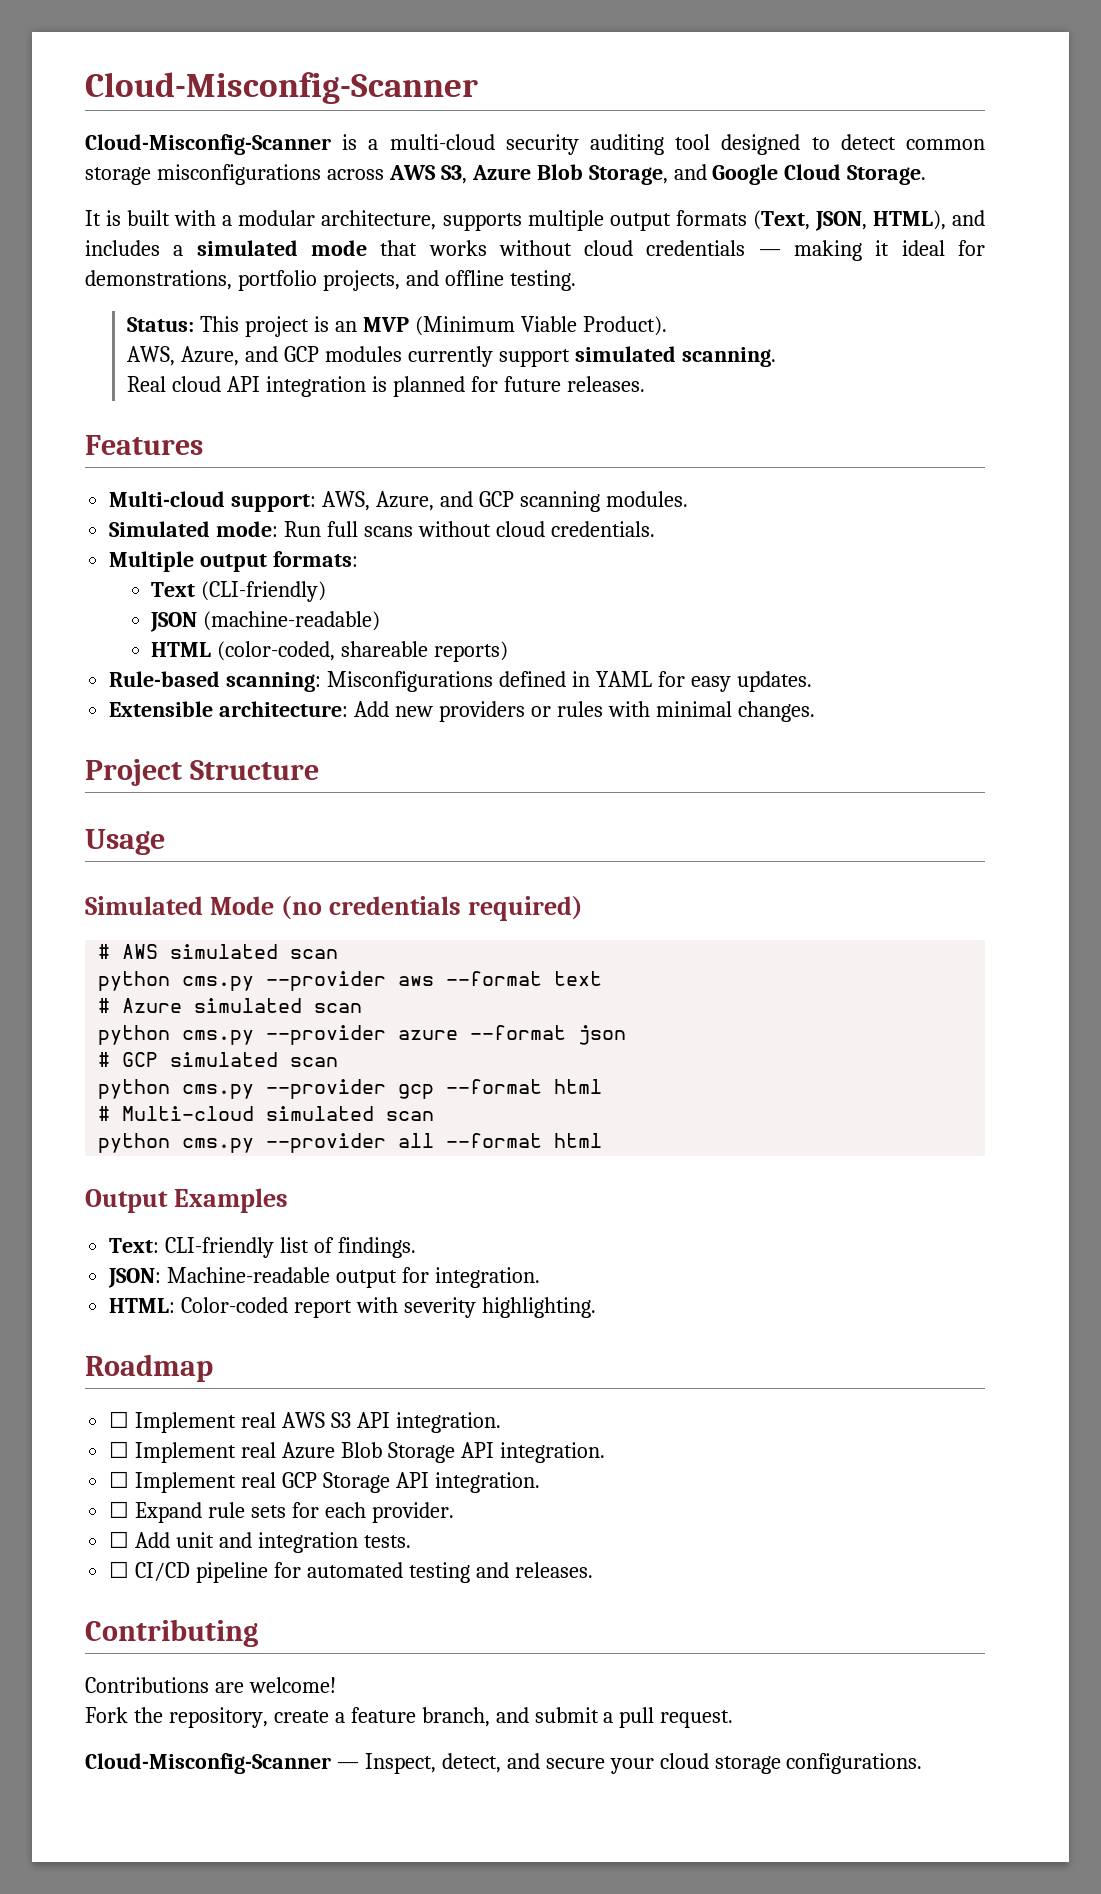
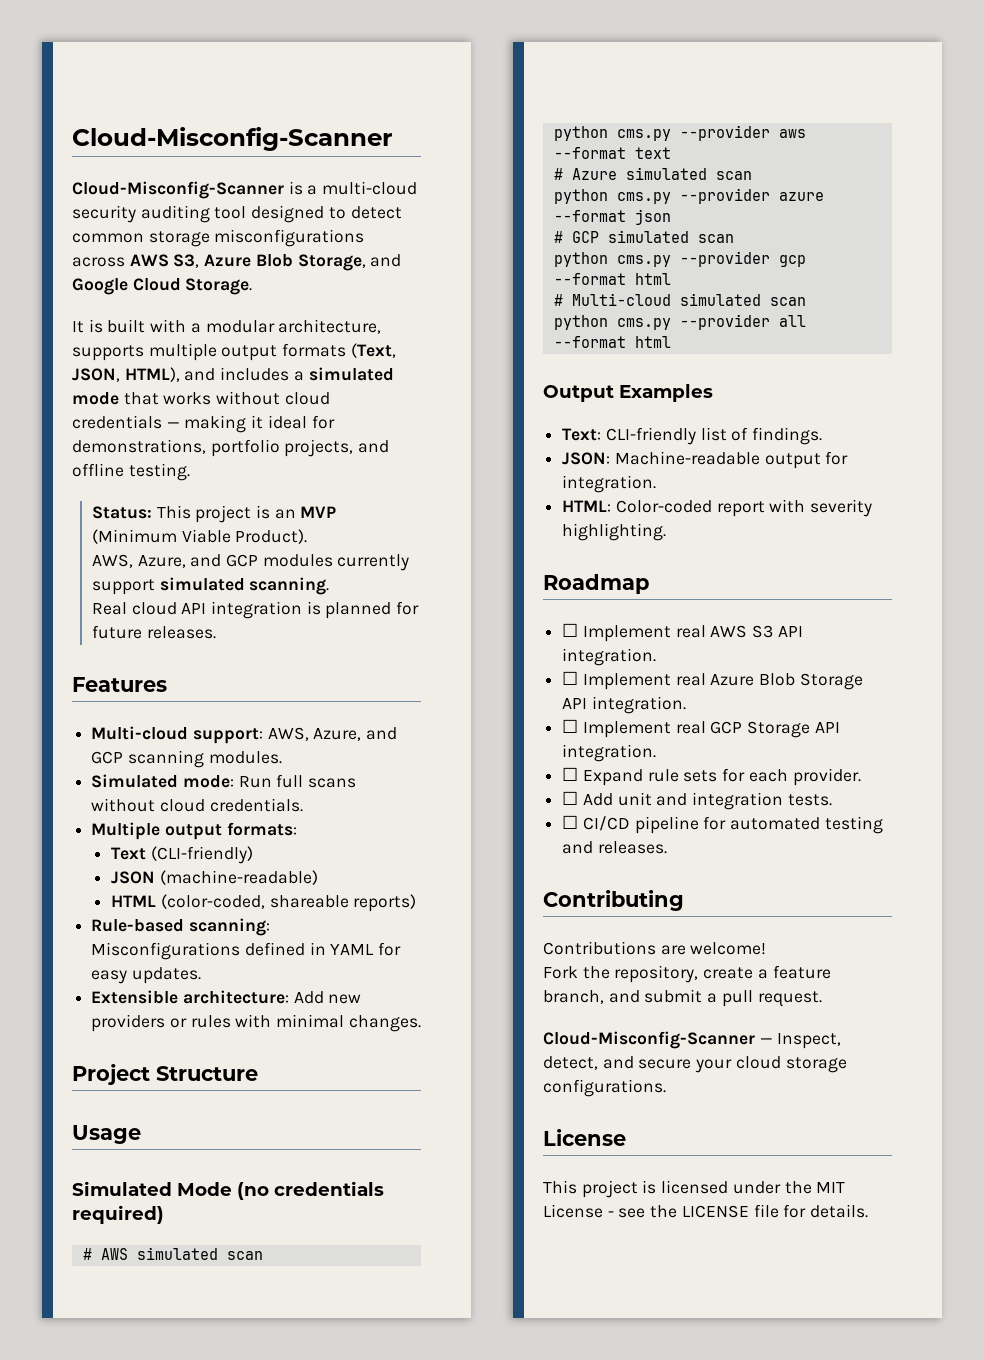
  Cloud-Misconfig-Scanner — Inspect, detect, and secure your cloud storage configurations.
+ License
+ This project is licensed under the MIT License - see the LICENSE file for details.

